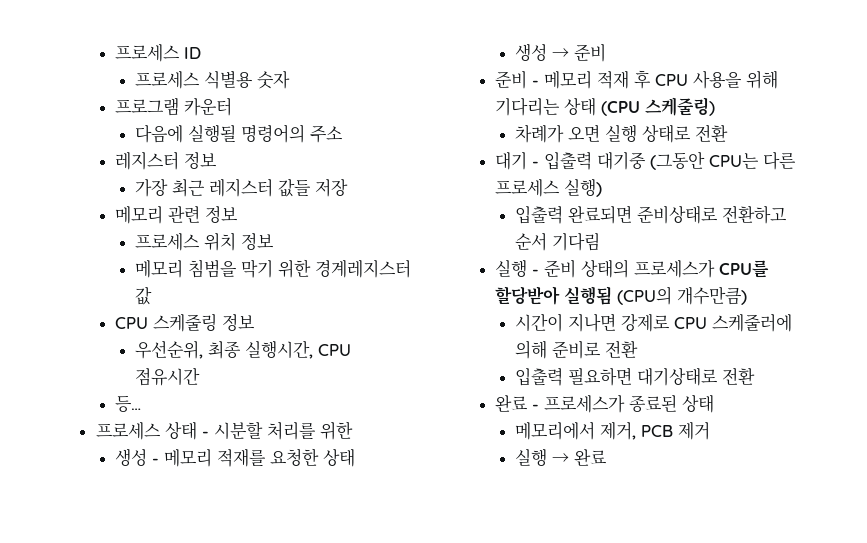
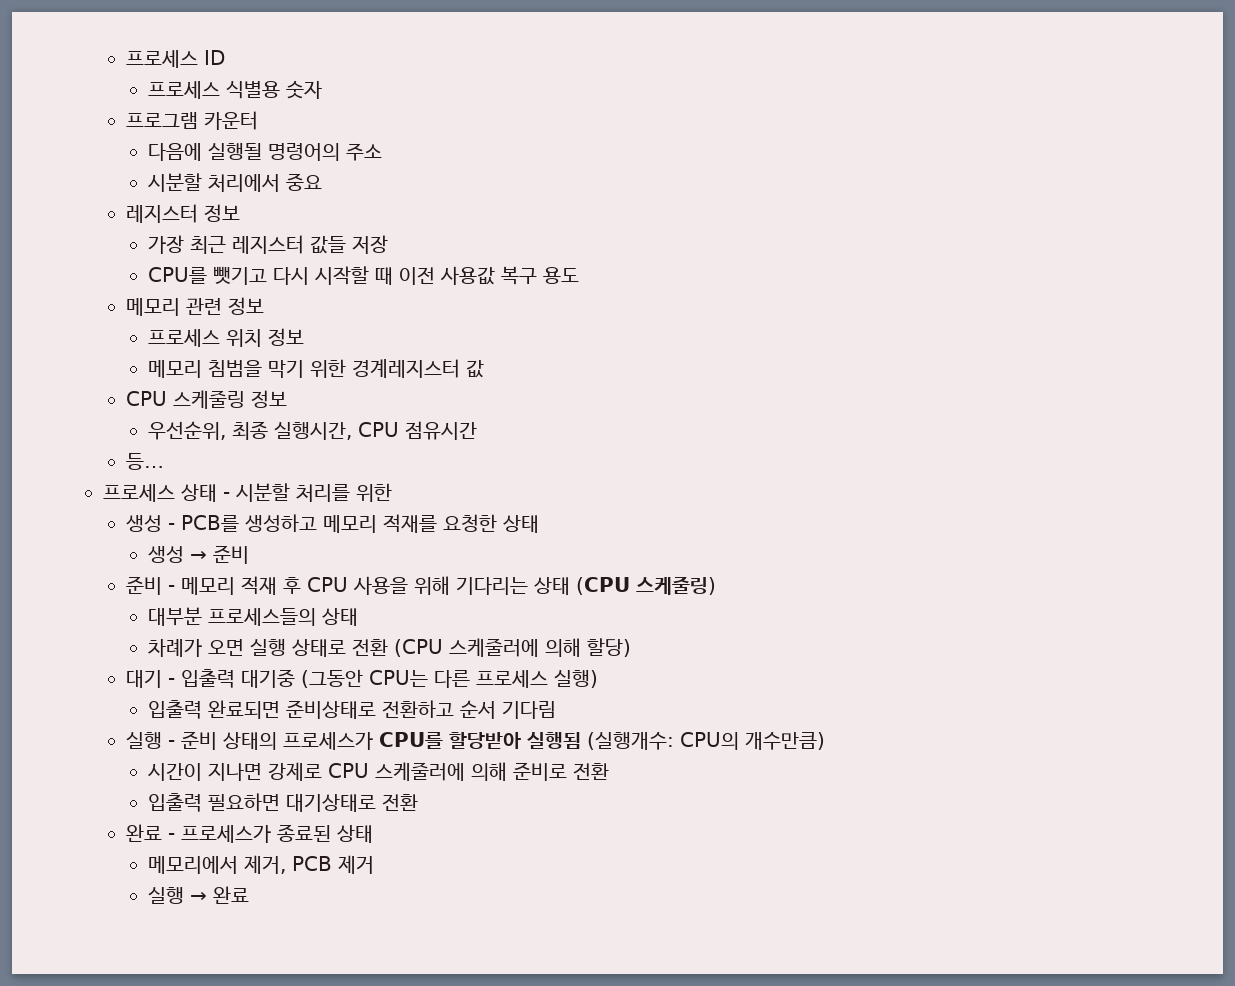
+ 시분할 처리에서 중요
+ CPU를 뺏기고 다시 시작할 때 이전 사용값 복구 용도
- 생성 - 메모리 적재를 요청한 상태
+ 생성 - PCB를 생성하고 메모리 적재를 요청한 상태
+ 대부분 프로세스들의 상태
- 차례가 오면 실행 상태로 전환
+ 차례가 오면 실행 상태로 전환 (CPU 스케줄러에 의해 할당)
- 실행 - 준비 상태의 프로세스가 CPU를 할당받아 실행됨 (CPU의 개수만큼)
+ 실행 - 준비 상태의 프로세스가 CPU를 할당받아 실행됨 (실행개수: CPU의 개수만큼)

